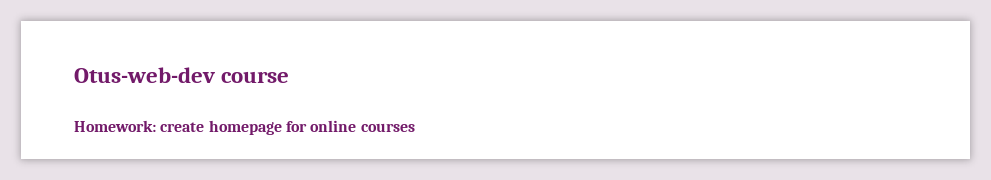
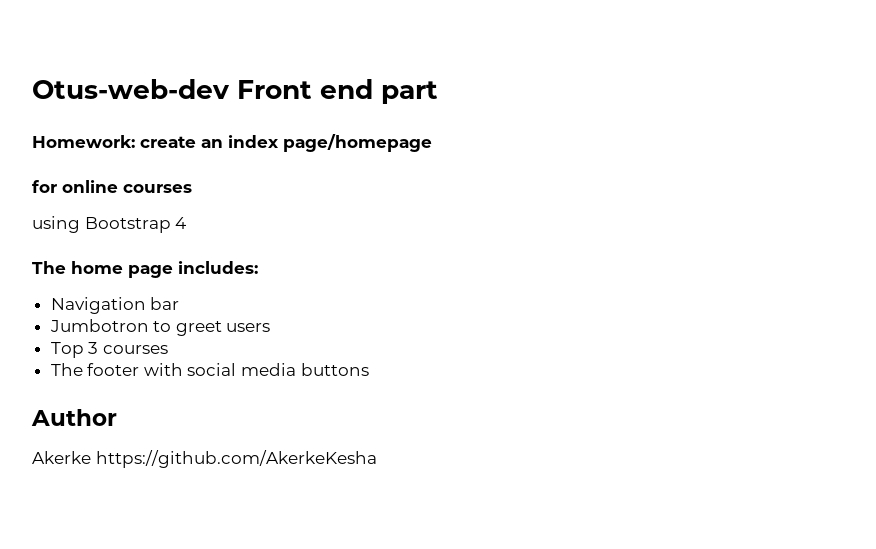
- Otus-web-dev course
+ Otus-web-dev Front end part
- Homework: create homepage for online courses
+ Homework: create an index page/homepage
+ for online courses
+ using Bootstrap 4
+ The home page includes:
+ Navigation bar
+ Jumbotron to greet users
+ Top 3 courses
+ The footer with social media buttons
+ Author
+ Akerke https://github.com/AkerkeKesha

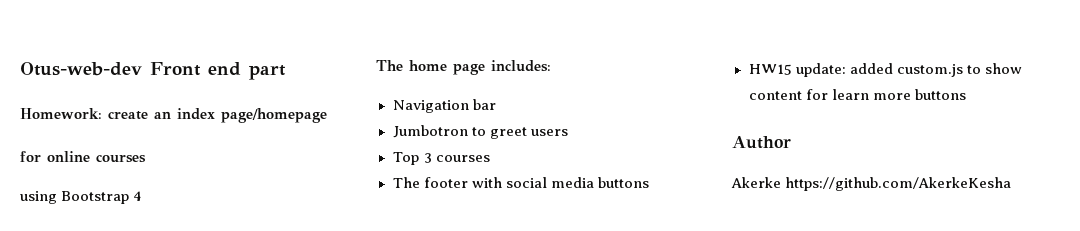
+ HW15 update: added custom.js to show content for learn more buttons

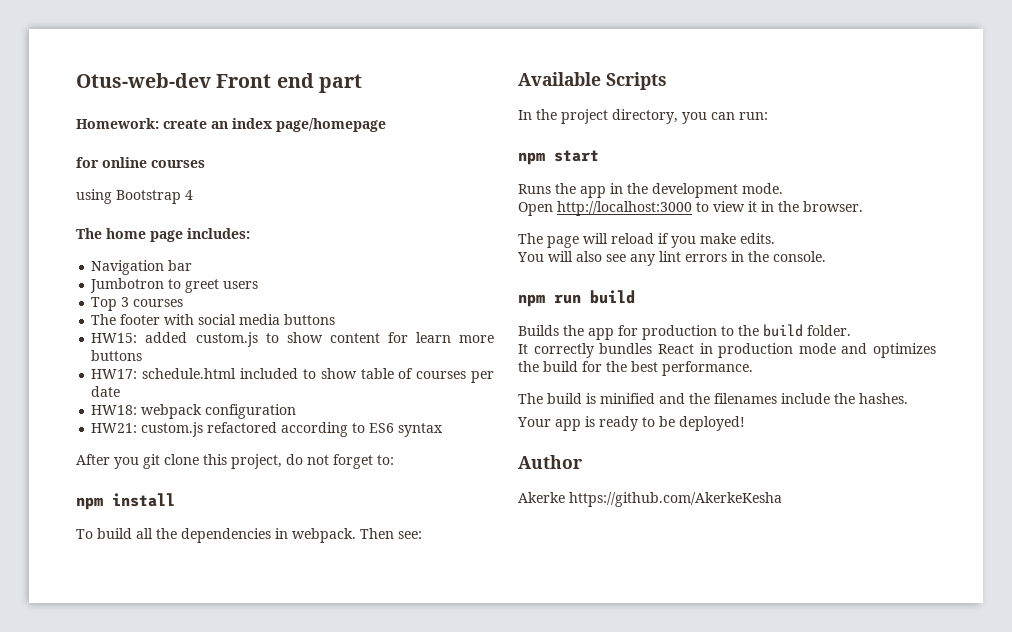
- HW15 update: added custom.js to show content for learn more buttons
+ HW15: added custom.js to show content for learn more buttons
+ HW17: schedule.html included to show table of courses per date
+ HW18: webpack configuration
+ HW21: custom.js refactored according to ES6 syntax
+ After you git clone this project, do not forget to:
+ npm install
+ To build all the dependencies in webpack. Then see:
+ Available Scripts
+ In the project directory, you can run:
+ npm start
+ Runs the app in the development mode.
+ Open http://localhost:3000 to view it in the browser.
+ The page will reload if you make edits.
+ You will also see any lint errors in the console.
+ npm run build
+ Builds the app for production to the build folder.
+ It correctly bundles React in production mode and optimizes the build for the best performance.
+ The build is minified and the filenames include the hashes.
+ Your app is ready to be deployed!

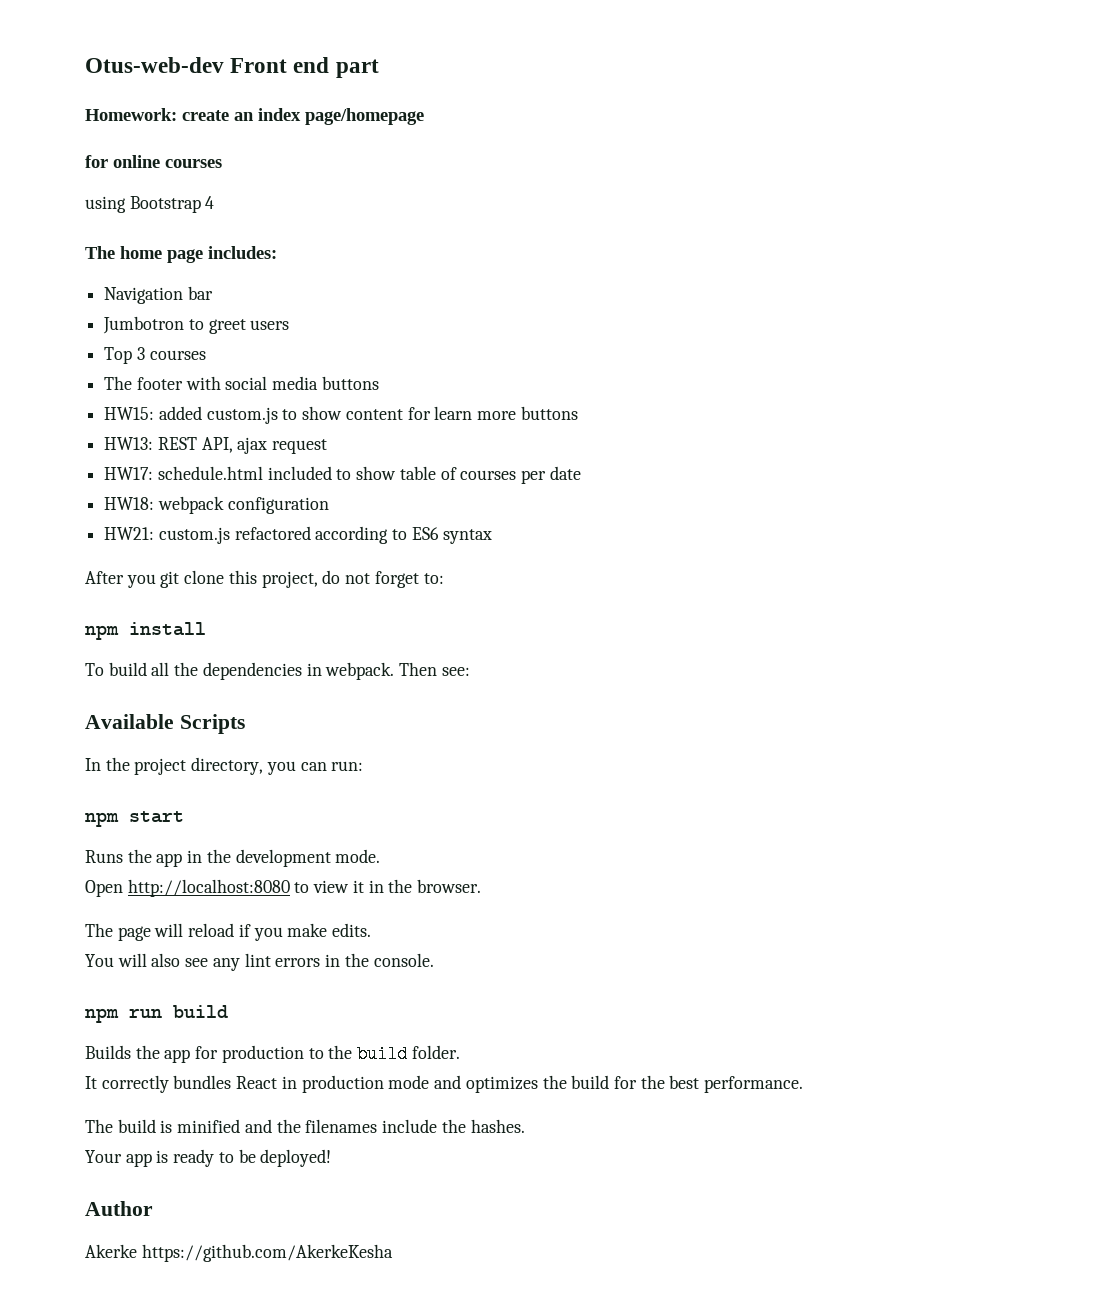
+ HW13: REST API, ajax request
- Open http://localhost:3000 to view it in the browser.
+ Open http://localhost:8080 to view it in the browser.

